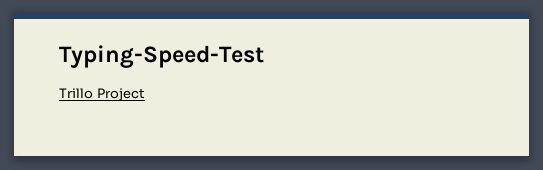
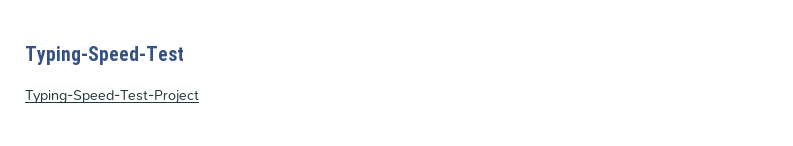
- Trillo Project
+ Typing-Speed-Test-Project

